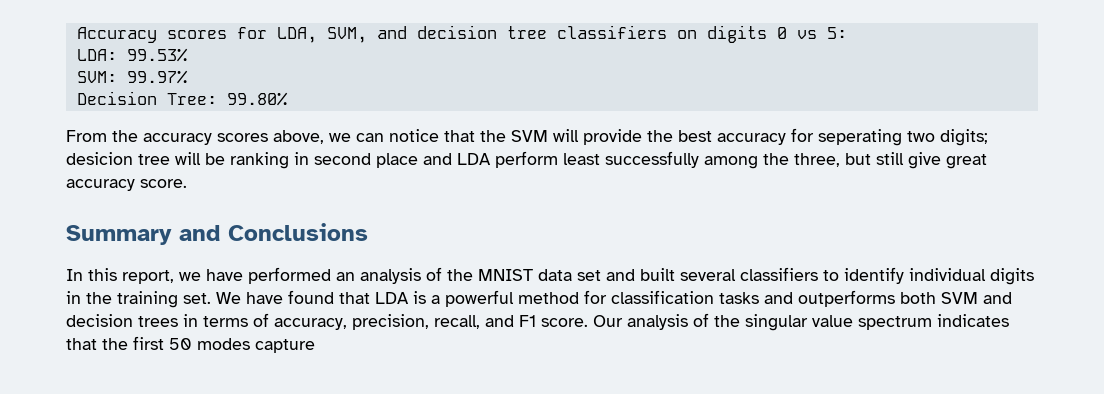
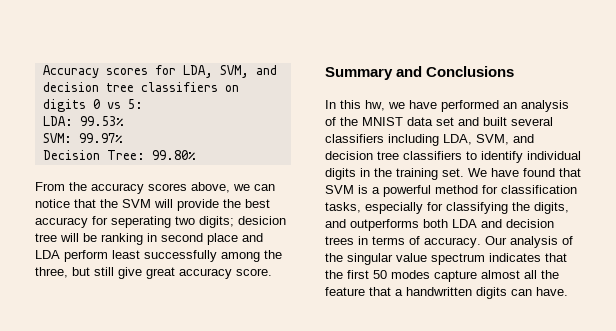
- In this report, we have performed an analysis of the MNIST data set and built several classifiers to identify individual digits in the training set.
+ In this hw, we have performed an analysis of the MNIST data set and built several classifiers including LDA, SVM, and decision tree classifiers to identify individual digits in the training set.
- We have found that LDA is a powerful method for classification tasks and outperforms both SVM and decision trees in terms of accuracy, precision, recall, and F1 score.
+ We have found that SVM is a powerful method for classification tasks, especially for classifying the digits, and outperforms both LDA and decision trees in terms of accuracy.
- Our analysis of the singular value spectrum indicates that the first 50 modes capture
+ Our analysis of the singular value spectrum indicates that the first 50 modes capture almost all the feature that a handwritten digits can have.

